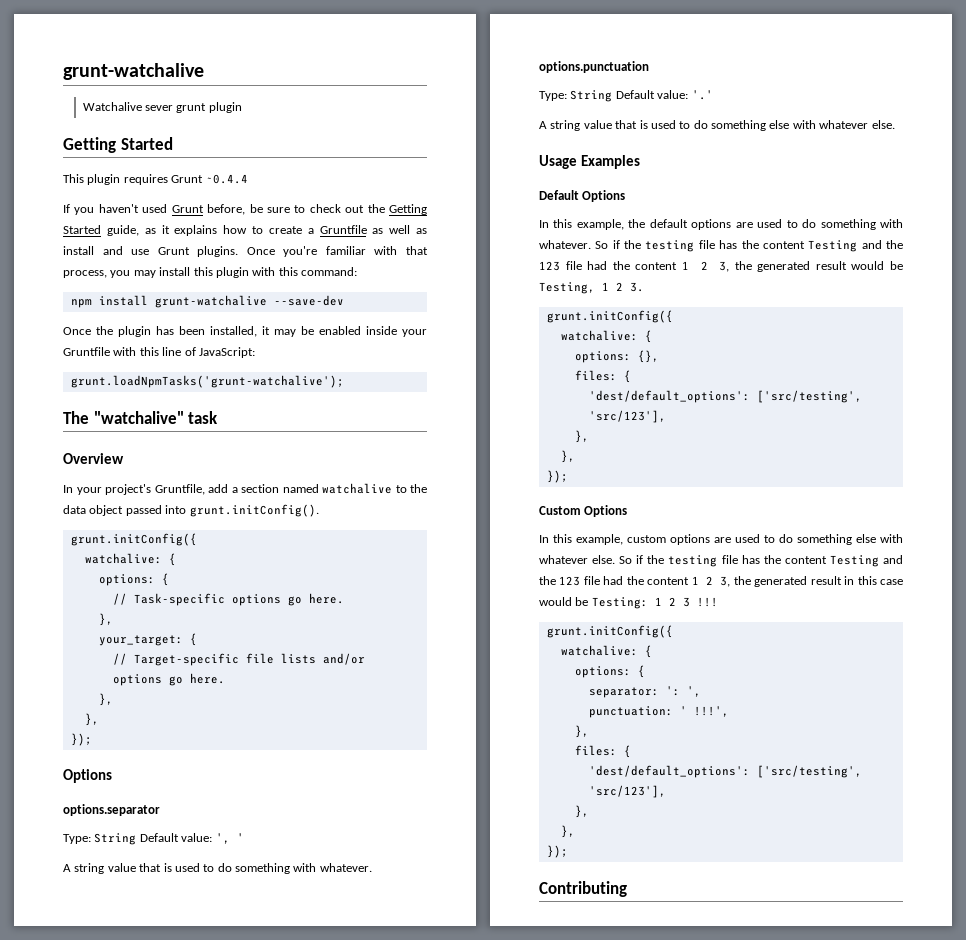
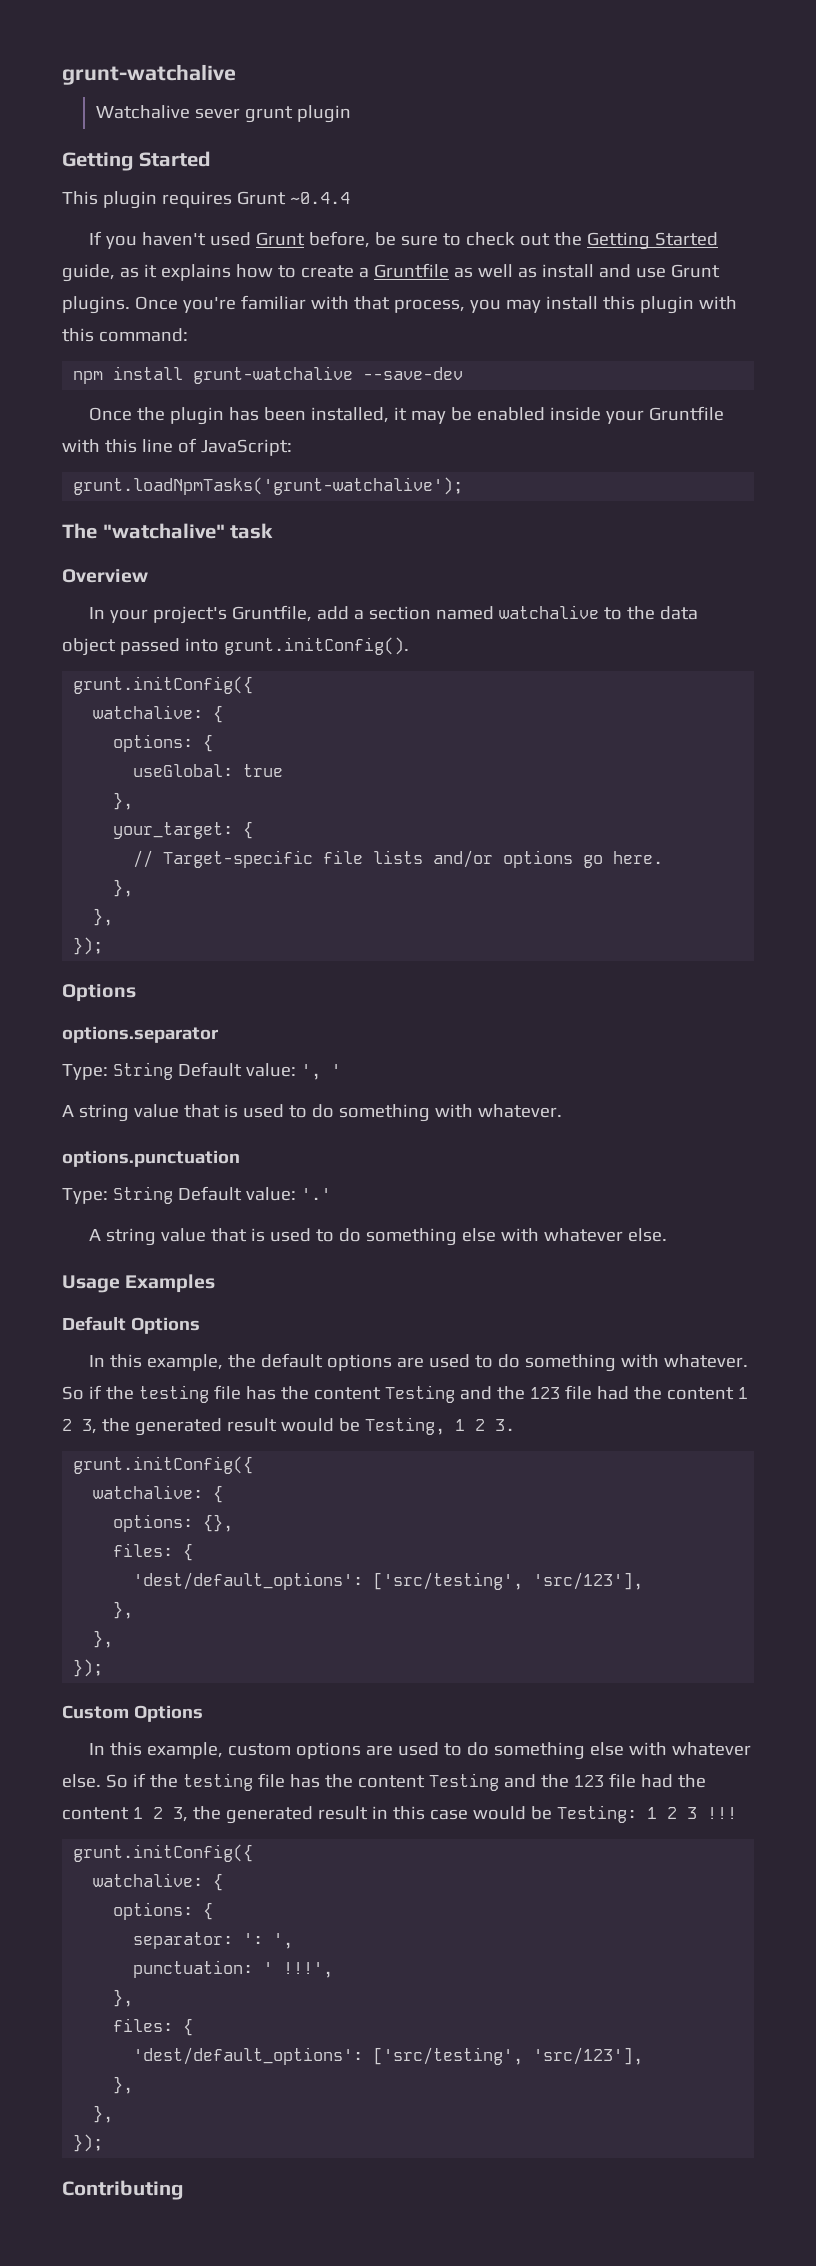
- // Task-specific options go here.
+ useGlobal: true

